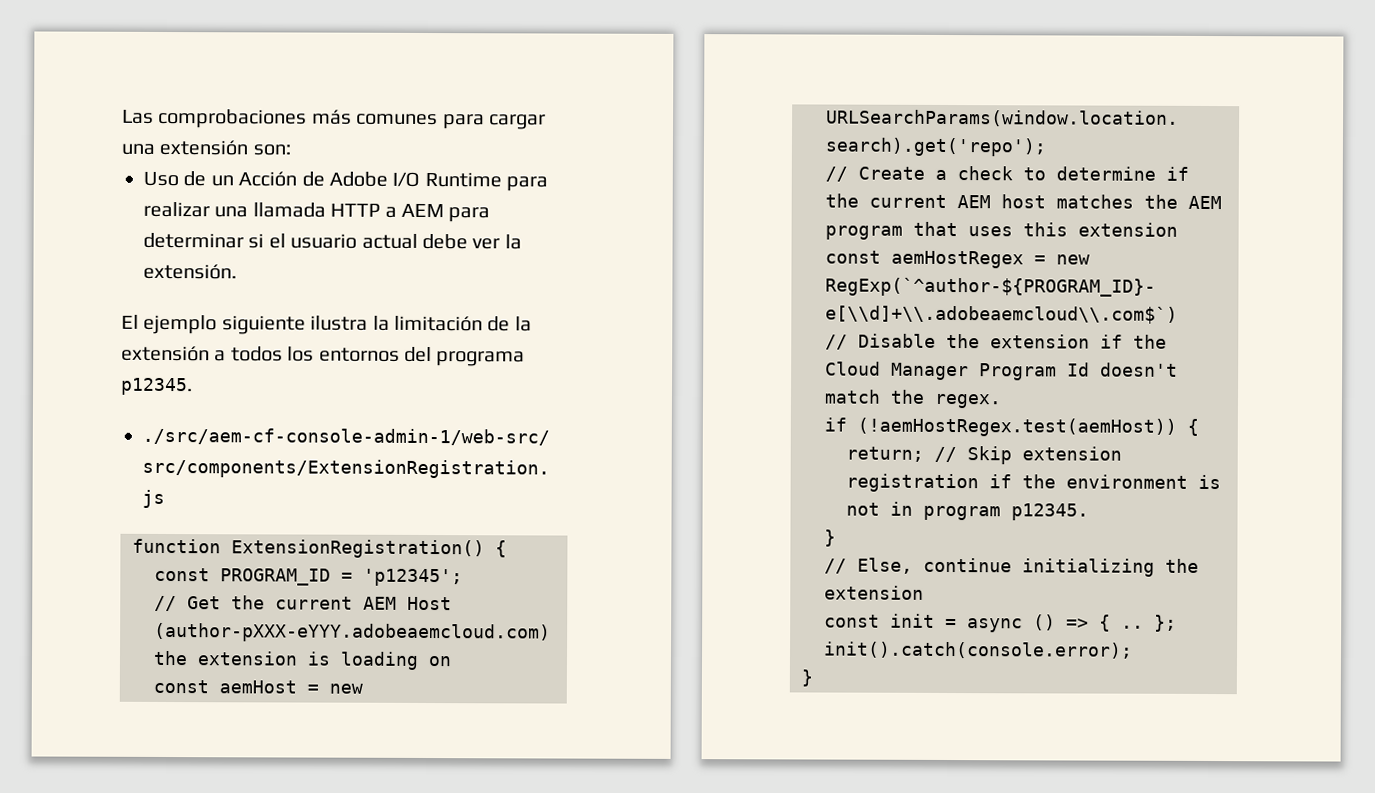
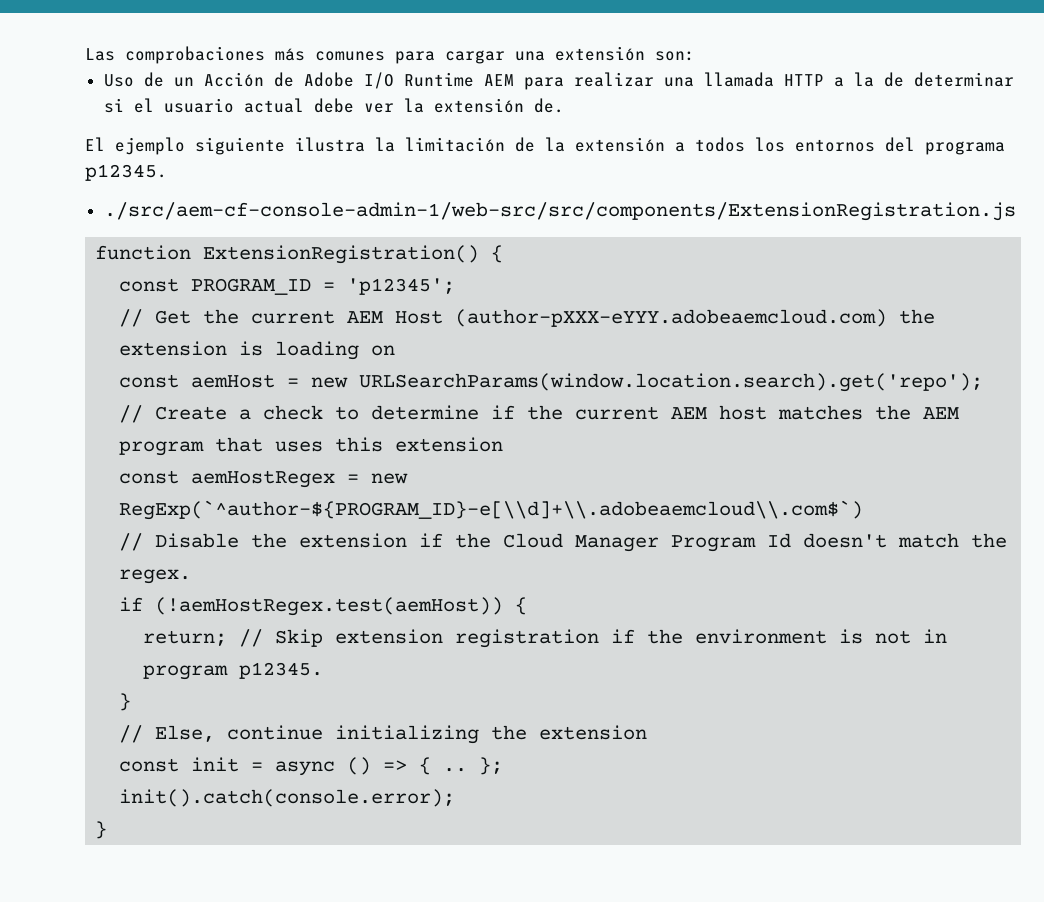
- Uso de un Acción de Adobe I/O Runtime para realizar una llamada HTTP a AEM para determinar si el usuario actual debe ver la extensión.
+ Uso de un Acción de Adobe I/O Runtime AEM para realizar una llamada HTTP a la de determinar si el usuario actual debe ver la extensión de.

